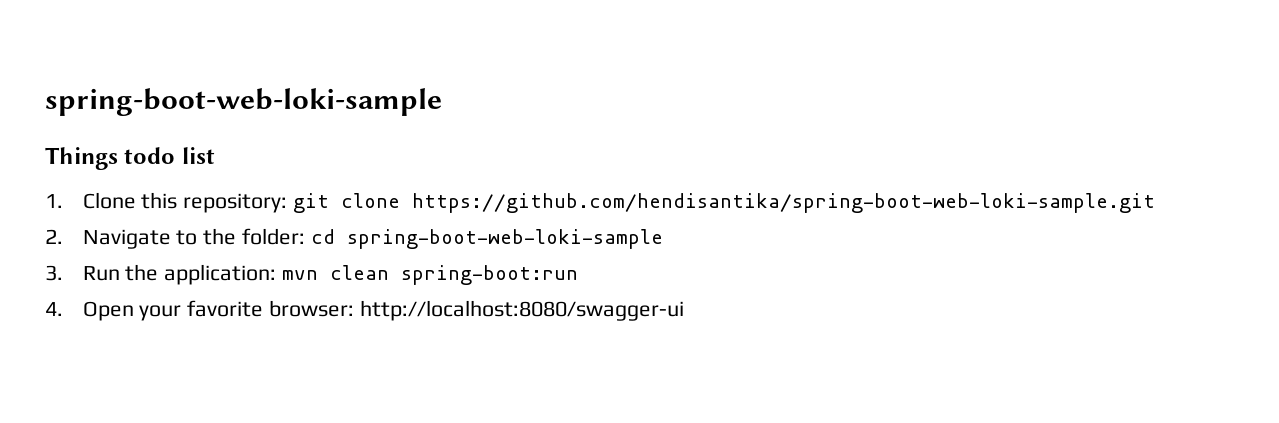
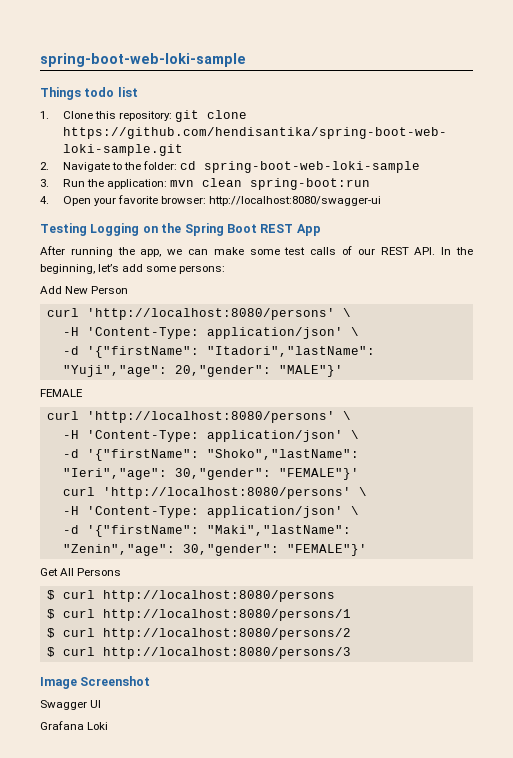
+ Testing Logging on the Spring Boot REST App
+ After running the app, we can make some test calls of our REST API. In the beginning, let’s add some persons:
+ Add New Person
+ curl 'http://localhost:8080/persons' \
+ -H 'Content-Type: application/json' \
+ -d '{"firstName": "Itadori","lastName": "Yuji","age": 20,"gender": "MALE"}'
+ FEMALE
+ curl 'http://localhost:8080/persons' \
+ -H 'Content-Type: application/json' \
+ -d '{"firstName": "Shoko","lastName": "Ieri","age": 30,"gender": "FEMALE"}'
+ curl 'http://localhost:8080/persons' \
+ -H 'Content-Type: application/json' \
+ -d '{"firstName": "Maki","lastName": "Zenin","age": 30,"gender": "FEMALE"}'
+ Get All Persons
+ $ curl http://localhost:8080/persons
+ $ curl http://localhost:8080/persons/1
+ $ curl http://localhost:8080/persons/2
+ $ curl http://localhost:8080/persons/3
+ Image Screenshot
+ Swagger UI
+ Grafana Loki

